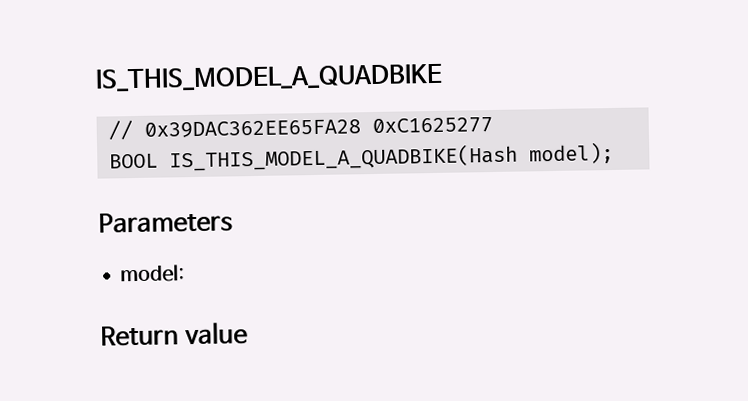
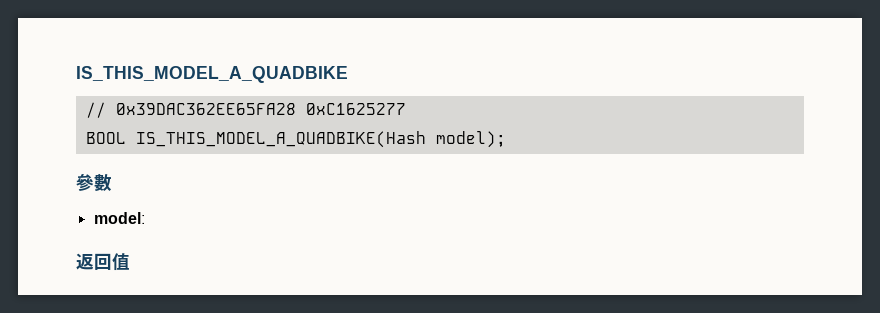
- Parameters
+ 參數
- Return value
+ 返回值

